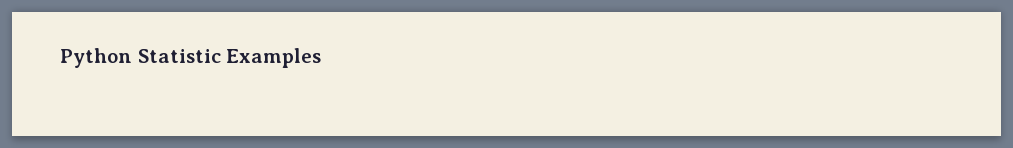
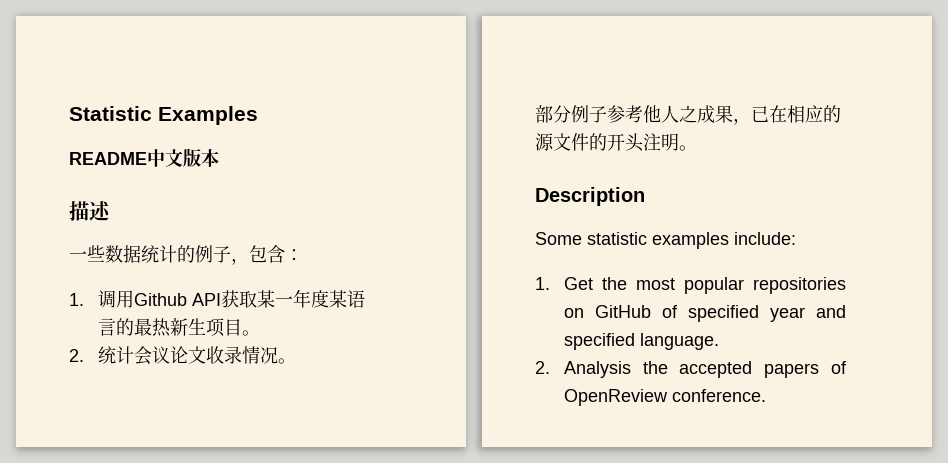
- Python Statistic Examples
+ Statistic Examples
+ README中文版本
+ 描述
+ 一些数据统计的例子，包含：
+ 1.调用Github API获取某一年度某语言的最热新生项目。
+ 2.统计会议论文收录情况。
+ 部分例子参考他人之成果，已在相应的源文件的开头注明。
+ Description
+ Some statistic examples include:
+ 1. Get the most popular repositories on GitHub of specified year and specified language.
+ 2. Analysis the accepted papers of OpenReview conference.

